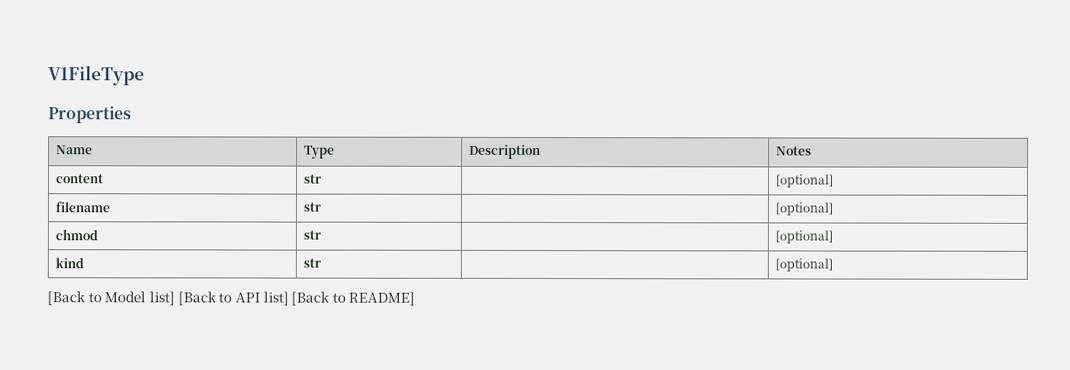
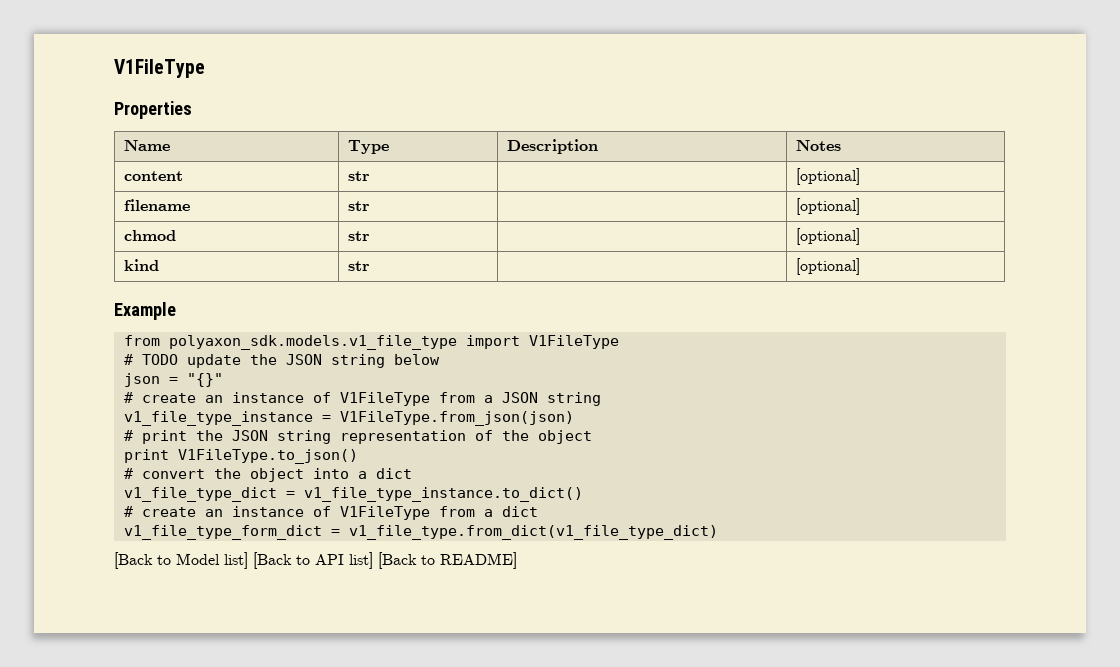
+ Example
+ from polyaxon_sdk.models.v1_file_type import V1FileType
+ # TODO update the JSON string below
+ json = "{}"
+ # create an instance of V1FileType from a JSON string
+ v1_file_type_instance = V1FileType.from_json(json)
+ # print the JSON string representation of the object
+ print V1FileType.to_json()
+ # convert the object into a dict
+ v1_file_type_dict = v1_file_type_instance.to_dict()
+ # create an instance of V1FileType from a dict
+ v1_file_type_form_dict = v1_file_type.from_dict(v1_file_type_dict)

